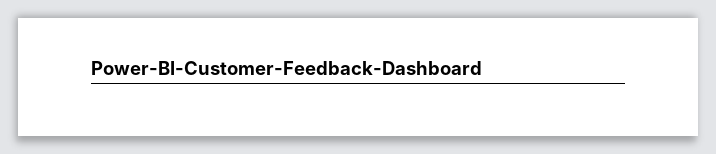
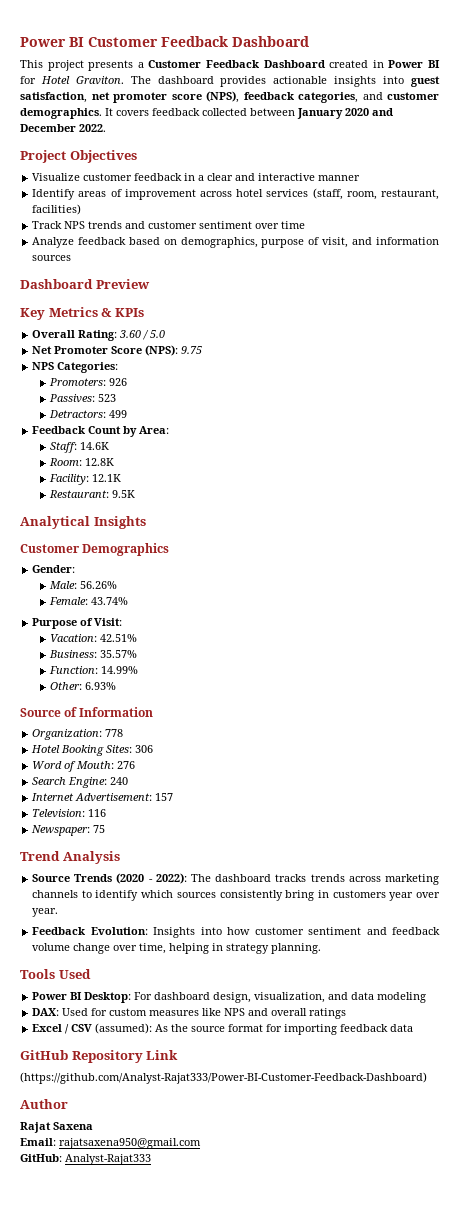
- Power-BI-Customer-Feedback-Dashboard
+ Power BI Customer Feedback Dashboard
+ This project presents a Customer Feedback Dashboard created in Power BI for Hotel Graviton. The dashboard provides actionable insights into guest satisfaction, net promoter score (NPS), feedback categories, and customer demographics. It covers feedback collected between January 2020 and December 2022.
+ Project Objectives
+ Visualize customer feedback in a clear and interactive manner
+ Identify areas of improvement across hotel services (staff, room, restaurant, facilities)
+ Track NPS trends and customer sentiment over time
+ Analyze feedback based on demographics, purpose of visit, and information sources
+ Dashboard Preview
+ Key Metrics & KPIs
+ Overall Rating: 3.60 / 5.0
+ Net Promoter Score (NPS): 9.75
+ NPS Categories:
+ Promoters: 926
+ Passives: 523
+ Detractors: 499
+ Feedback Count by Area:
+ Staff: 14.6K
+ Room: 12.8K
+ Facility: 12.1K
+ Restaurant: 9.5K
+ Analytical Insights
+ Customer Demographics
+ Gender:
+ Male: 56.26%
+ Female: 43.74%
+ Purpose of Visit:
+ Vacation: 42.51%
+ Business: 35.57%
+ Function: 14.99%
+ Other: 6.93%
+ Source of Information
+ Organization: 778
+ Hotel Booking Sites: 306
+ Word of Mouth: 276
+ Search Engine: 240
+ Internet Advertisement: 157
+ Television: 116
+ Newspaper: 75
+ Trend Analysis
+ Source Trends (2020 - 2022): The dashboard tracks trends across marketing channels to identify which sources consistently bring in customers year over year.
+ Feedback Evolution: Insights into how customer sentiment and feedback volume change over time, helping in strategy planning.
+ Tools Used
+ Power BI Desktop: For dashboard design, visualization, and data modeling
+ DAX: Used for custom measures like NPS and overall ratings
+ Excel / CSV (assumed): As the source format for importing feedback data
+ GitHub Repository Link
+ (https://github.com/Analyst-Rajat333/Power-BI-Customer-Feedback-Dashboard)
+ Author
+ Rajat Saxena
+ Email: rajatsaxena950@gmail.com
+ GitHub: Analyst-Rajat333

